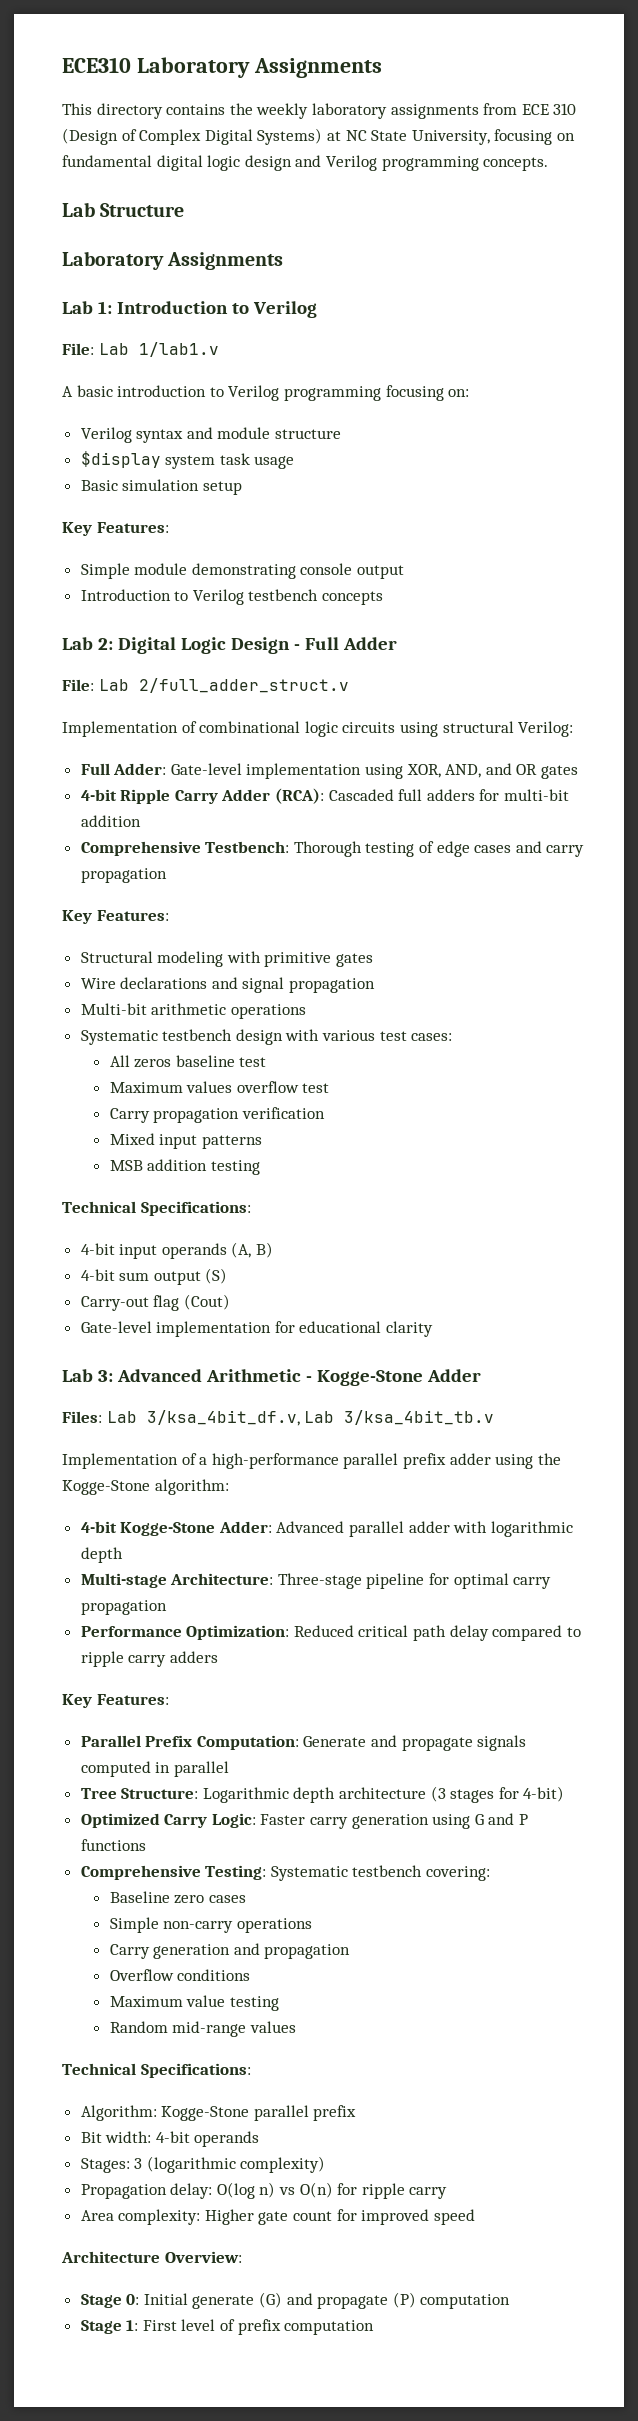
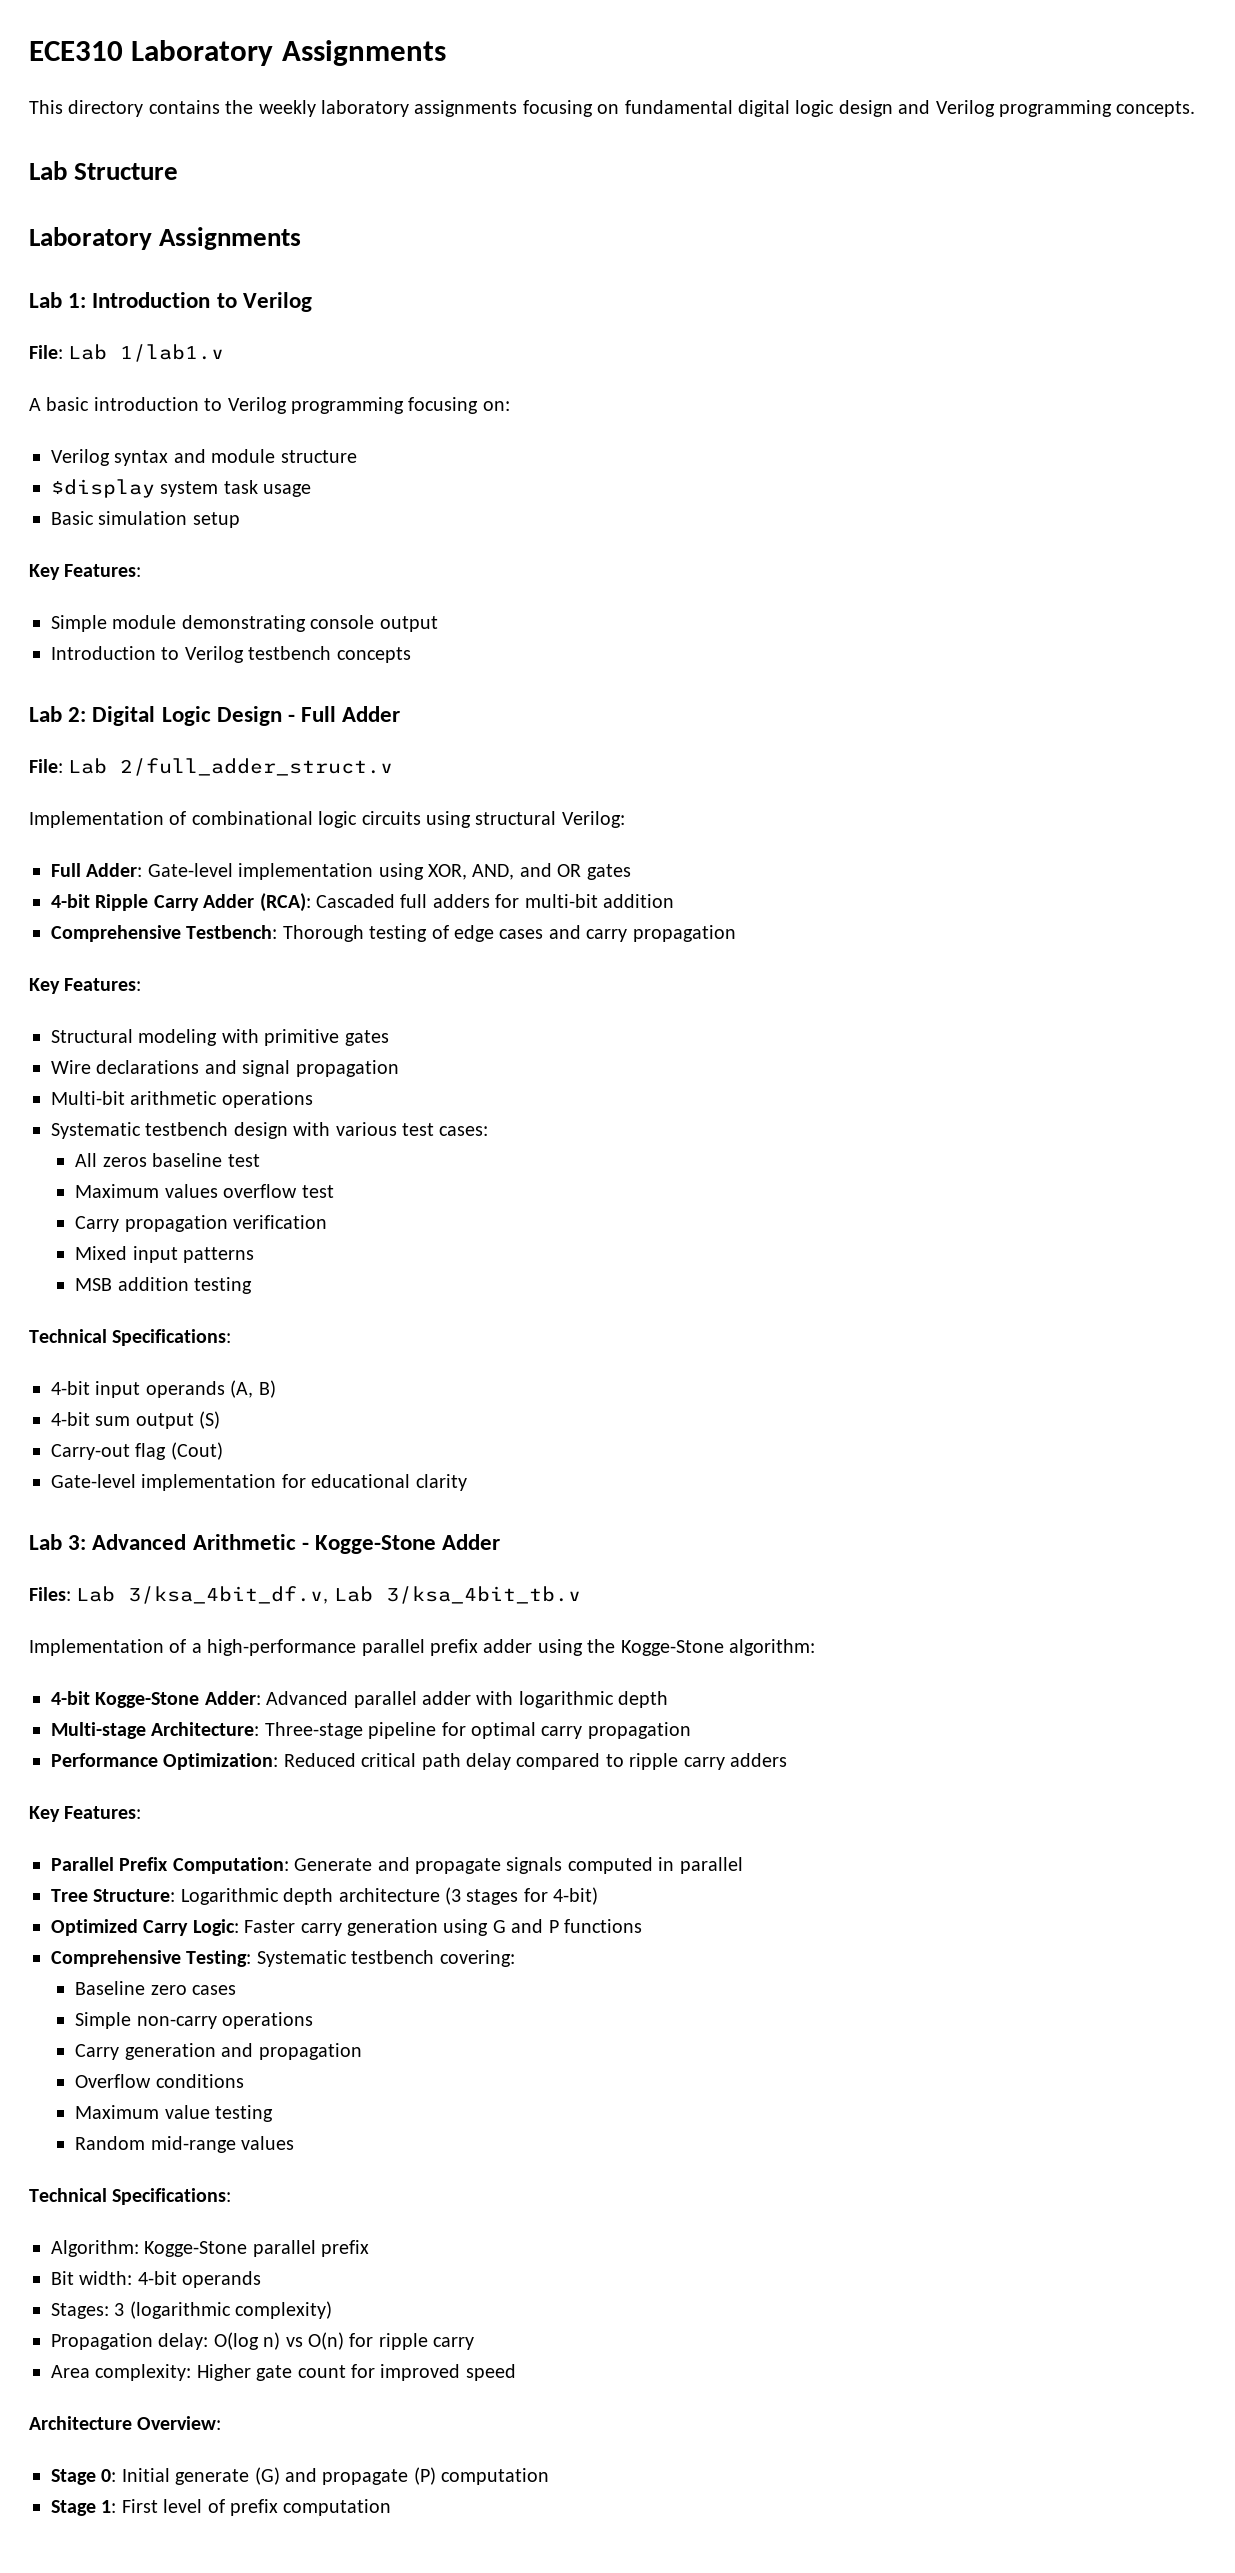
- This directory contains the weekly laboratory assignments from ECE 310 (Design of Complex Digital Systems) at NC State University, focusing on fundamental digital logic design and Verilog programming concepts.
+ This directory contains the weekly laboratory assignments focusing on fundamental digital logic design and Verilog programming concepts.

